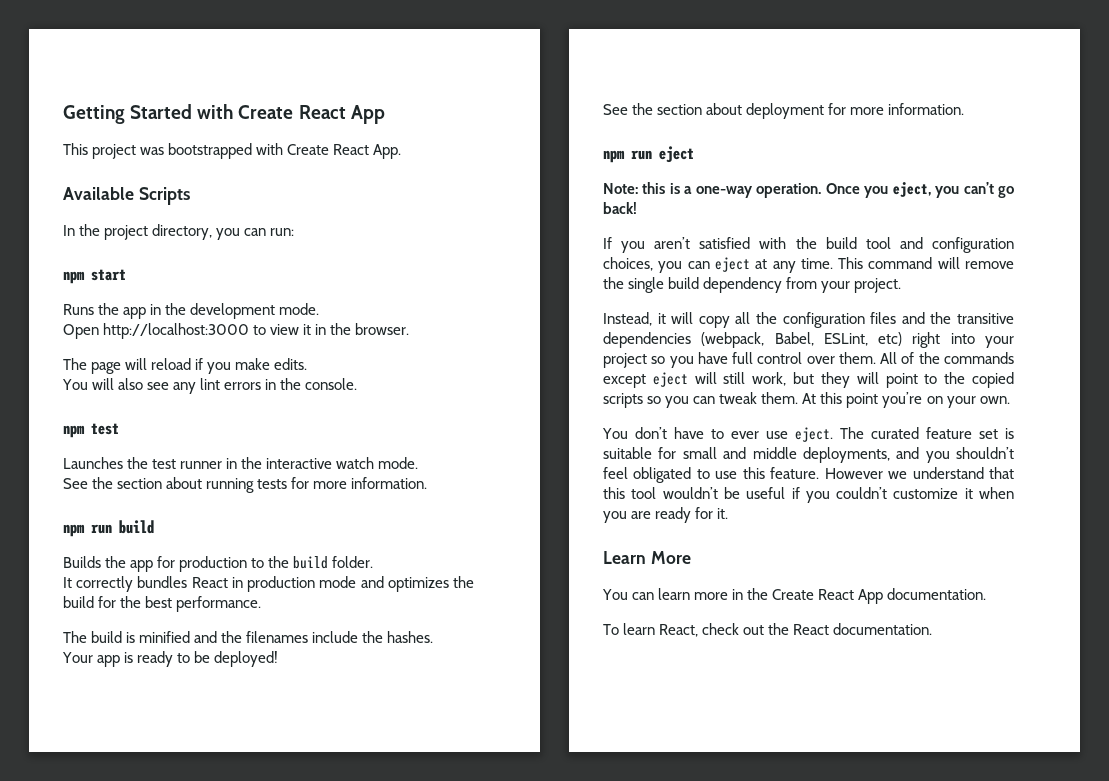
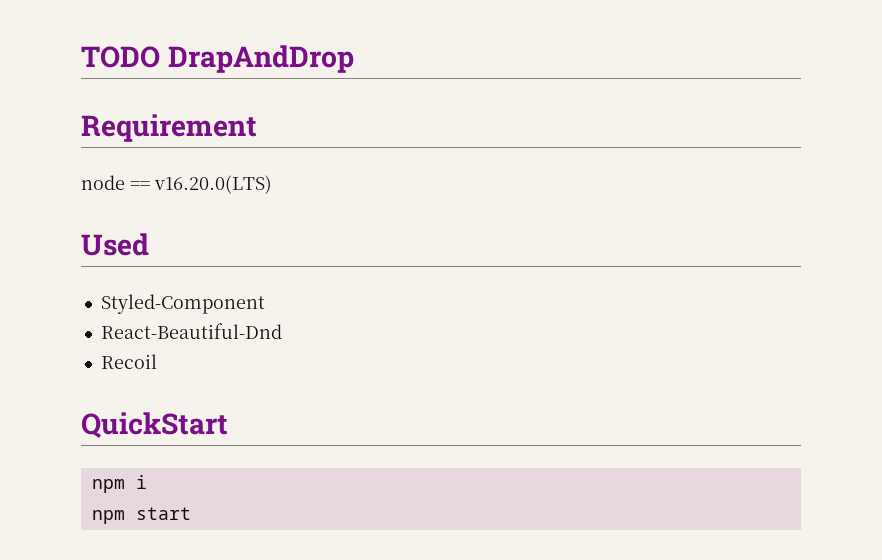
- Getting Started with Create React App
- This project was bootstrapped with Create React App.
- Available Scripts
- In the project directory, you can run:
+ TODO DrapAndDrop
+ Requirement
+ node == v16.20.0(LTS)
+ Used
+ Styled-Component
+ React-Beautiful-Dnd
+ Recoil
+ QuickStart
+ npm i
  npm start
- Runs the app in the development mode.
- Open http://localhost:3000 to view it in the browser.
- The page will reload if you make edits.
- You will also see any lint errors in the console.
- npm test
- Launches the test runner in the interactive watch mode.
- See the section about running tests for more information.
- npm run build
- Builds the app for production to the build folder.
- It correctly bundles React in production mode and optimizes the build for the best performance.
- The build is minified and the filenames include the hashes.
- Your app is ready to be deployed!
- See the section about deployment for more information.
- npm run eject
- Note: this is a one-way operation. Once you eject, you can’t go back!
- If you aren’t satisfied with the build tool and configuration choices, you can eject at any time. This command will remove the single build dependency from your project.
- Instead, it will copy all the configuration files and the transitive dependencies (webpack, Babel, ESLint, etc) right into your project so you have full control over them. All of the commands except eject will still work, but they will point to the copied scripts so you can tweak them. At this point you’re on your own.
- You don’t have to ever use eject. The curated feature set is suitable for small and middle deployments, and you shouldn’t feel obligated to use this feature. However we understand that this tool wouldn’t be useful if you couldn’t customize it when you are ready for it.
- Learn More
- You can learn more in the Create React App documentation.
- To learn React, check out the React documentation.

